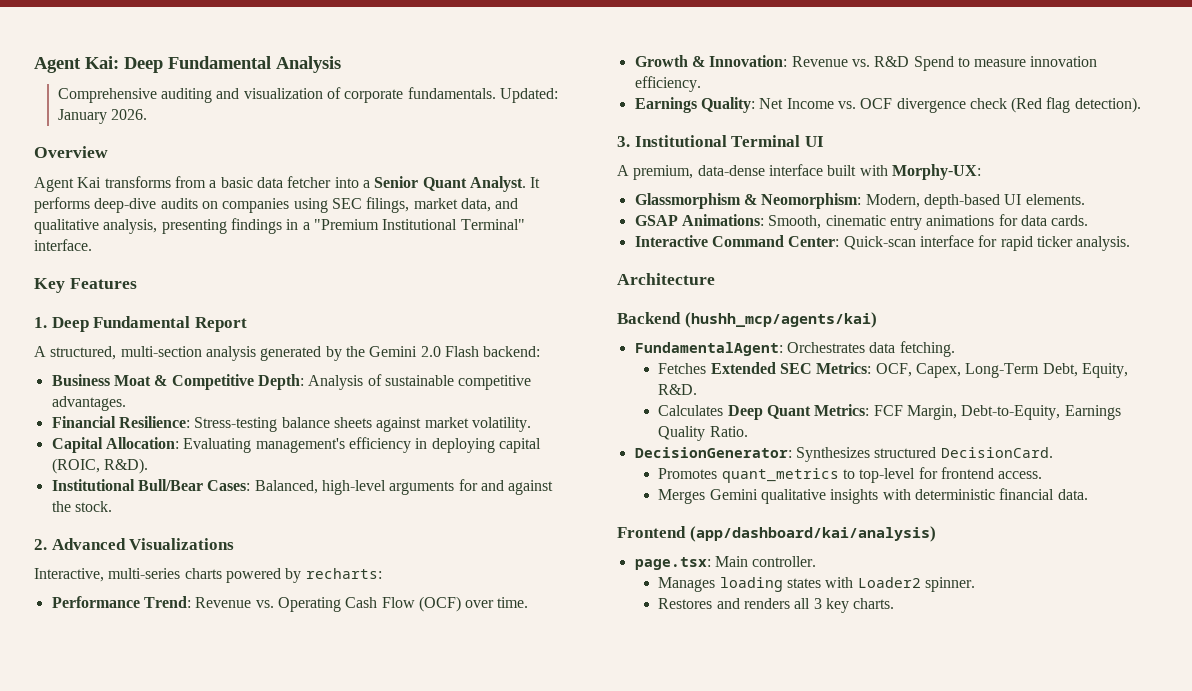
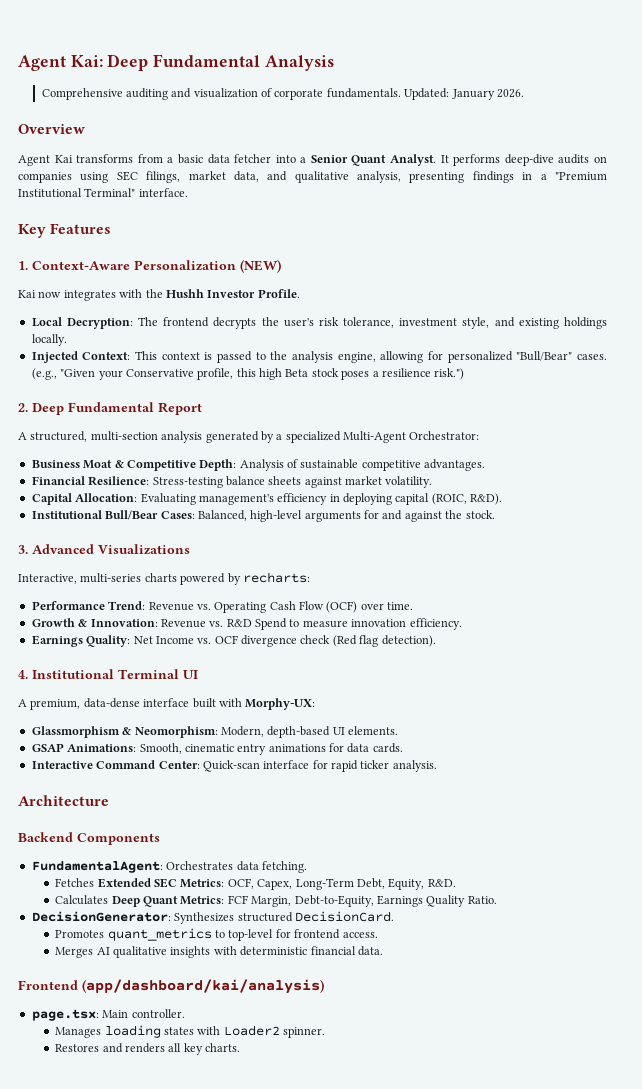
- 1. Deep Fundamental Report
+ 1. Context-Aware Personalization (NEW)
+ Kai now integrates with the Hushh Investor Profile.
+ Local Decryption: The frontend decrypts the user's risk tolerance, investment style, and existing holdings locally.
+ Injected Context: This context is passed to the analysis engine, allowing for personalized "Bull/Bear" cases. (e.g., "Given your Conservative profile, this high Beta stock poses a resilience risk.")
+ 2. Deep Fundamental Report
- A structured, multi-section analysis generated by the Gemini 2.0 Flash backend:
+ A structured, multi-section analysis generated by a specialized Multi-Agent Orchestrator:
- 2. Advanced Visualizations
+ 3. Advanced Visualizations
- 3. Institutional Terminal UI
+ 4. Institutional Terminal UI
- Backend (hushh_mcp/agents/kai)
+ Backend Components
- Merges Gemini qualitative insights with deterministic financial data.
+ Merges AI qualitative insights with deterministic financial data.
- Restores and renders all 3 key charts.
+ Restores and renders all key charts.

